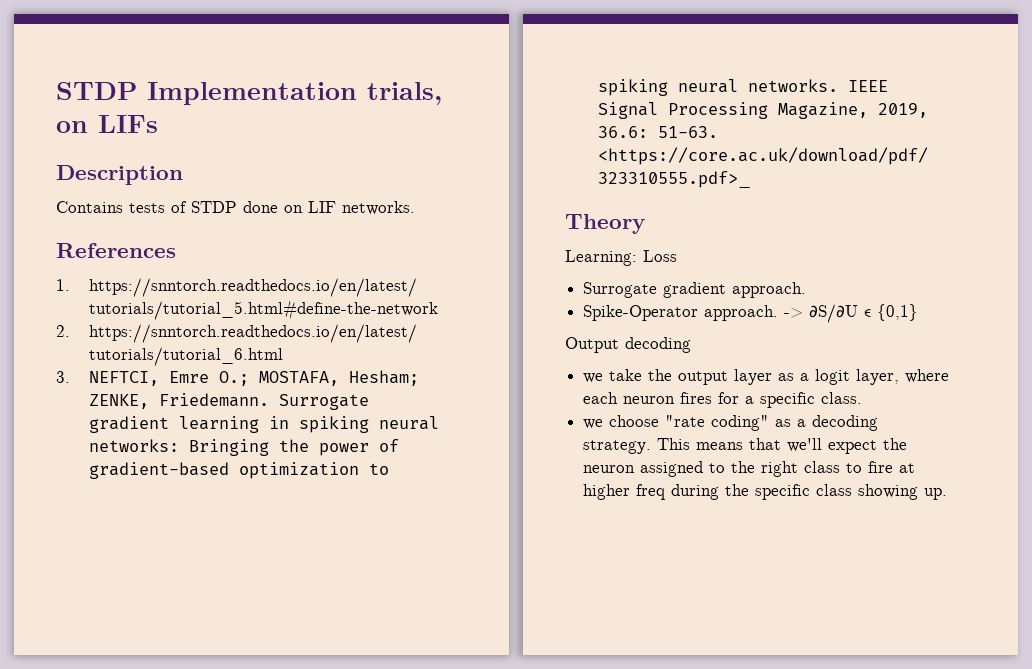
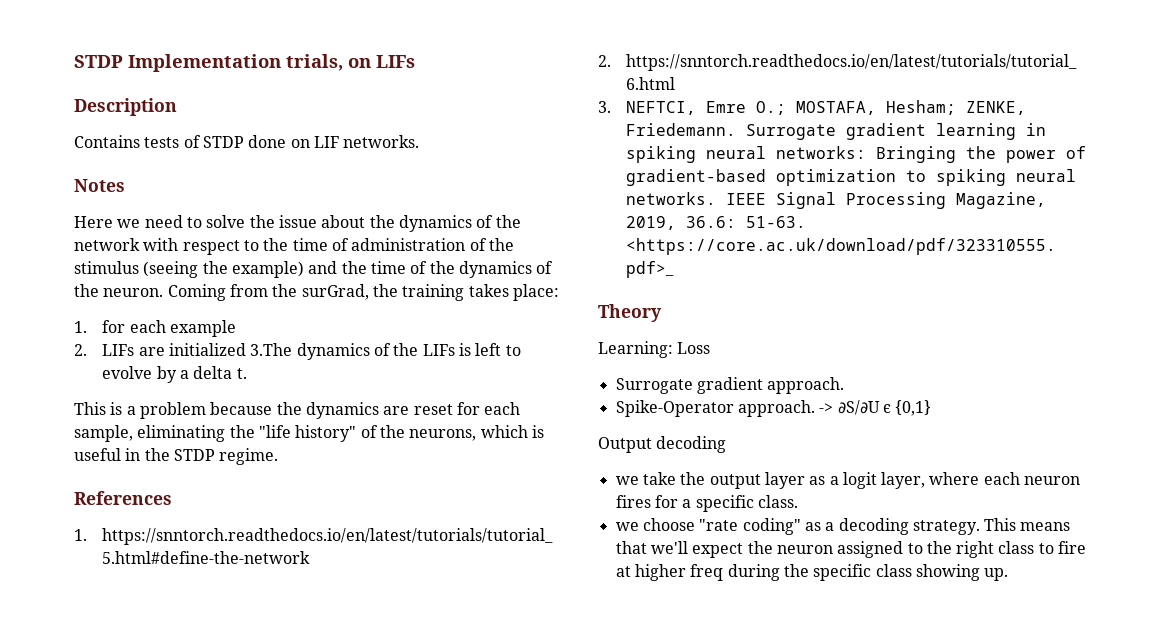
+ Notes
+ Here we need to solve the issue about the dynamics of the network with respect to the time of administration of the stimulus (seeing the example) and the time of the dynamics of the neuron. Coming from the surGrad, the training takes place:
+ 1. for each example
+ 2. LIFs are initialized 3.The dynamics of the LIFs is left to evolve by a delta t.
+ This is a problem because the dynamics are reset for each sample, eliminating the "life history" of the neurons, which is useful in the STDP regime.

